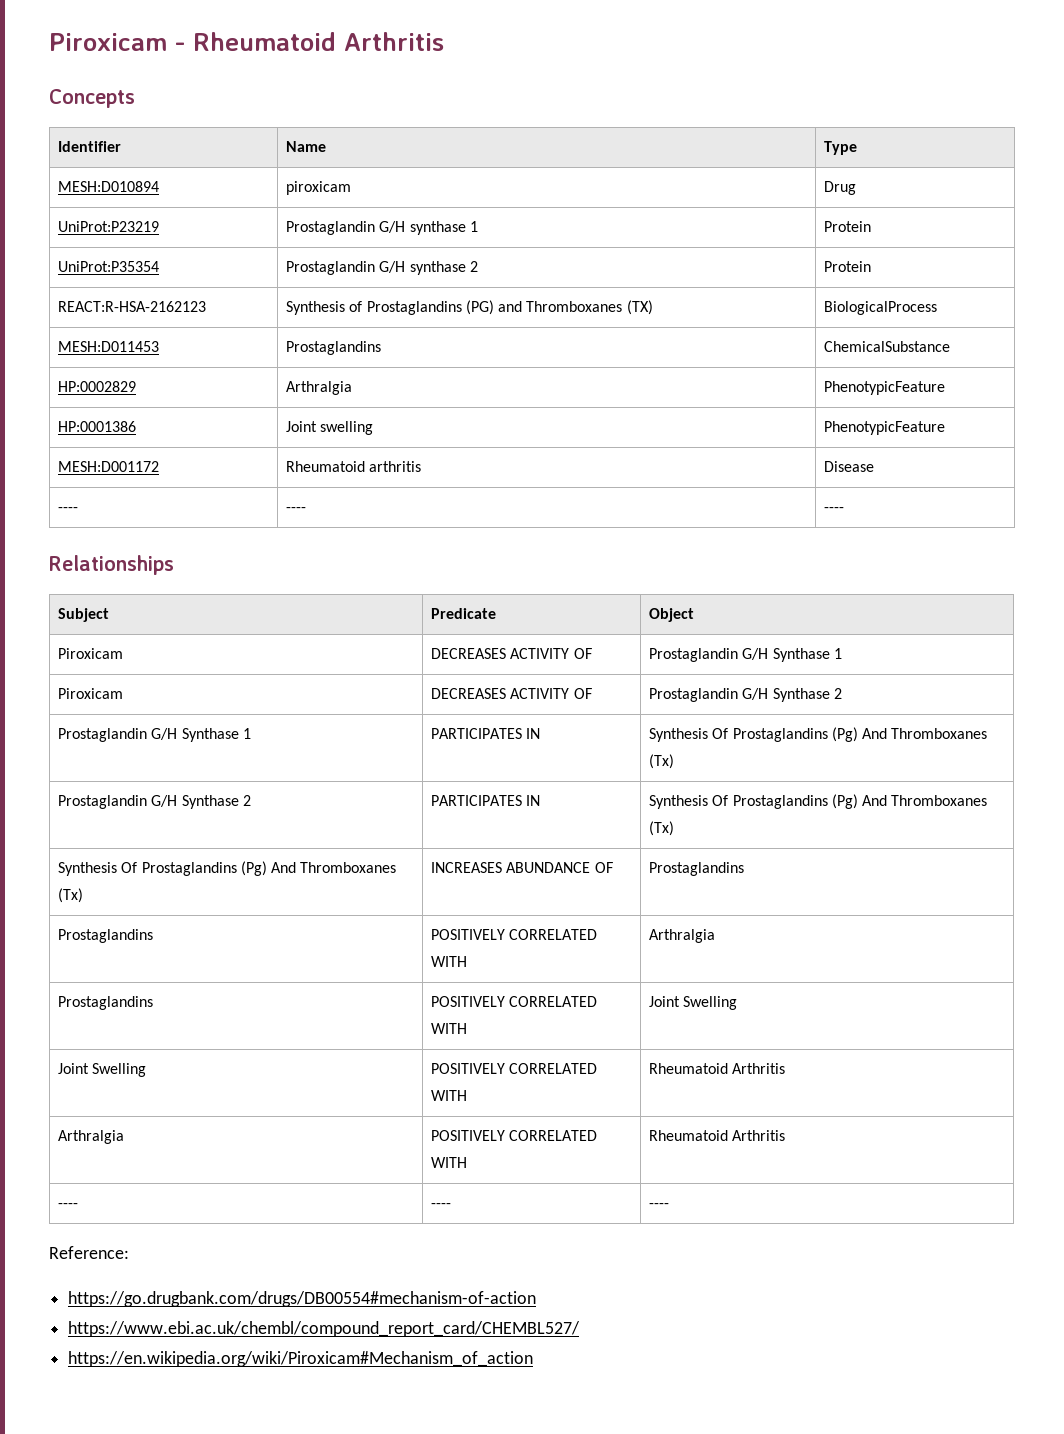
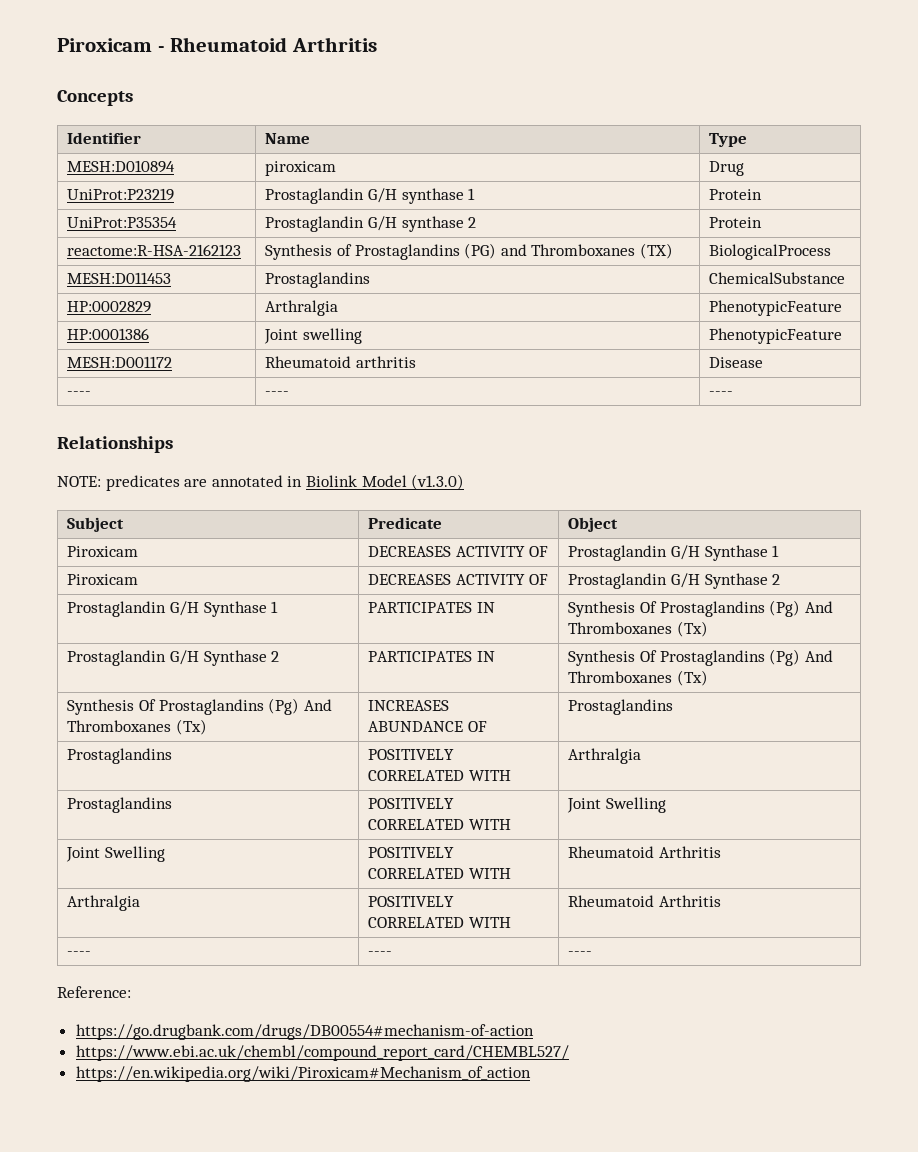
- REACT:R-HSA-2162123 | Synthesis of Prostaglandins (PG) and Thromboxanes (TX) | BiologicalProcess
+ reactome:R-HSA-2162123 | Synthesis of Prostaglandins (PG) and Thromboxanes (TX) | BiologicalProcess
+ NOTE: predicates are annotated in Biolink Model (v1.3.0)

